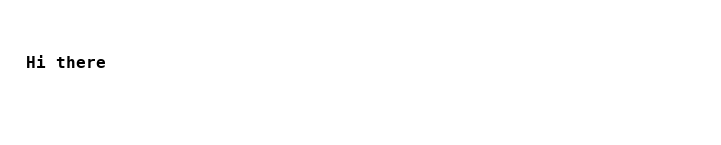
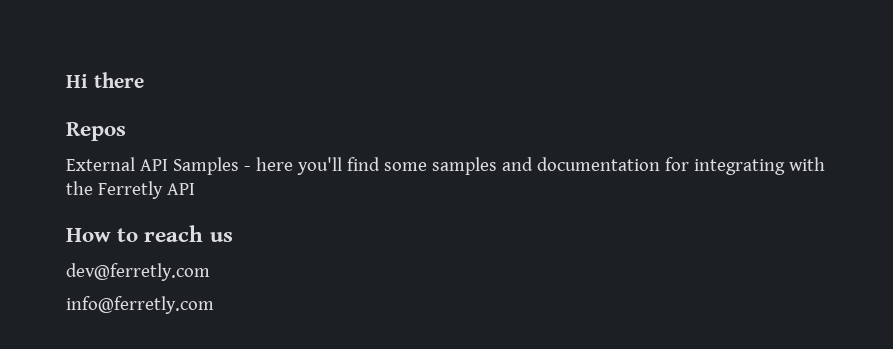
+ Repos
+ External API Samples - here you'll find some samples and documentation for integrating with the Ferretly API
+ How to reach us
+ dev@ferretly.com
+ info@ferretly.com

